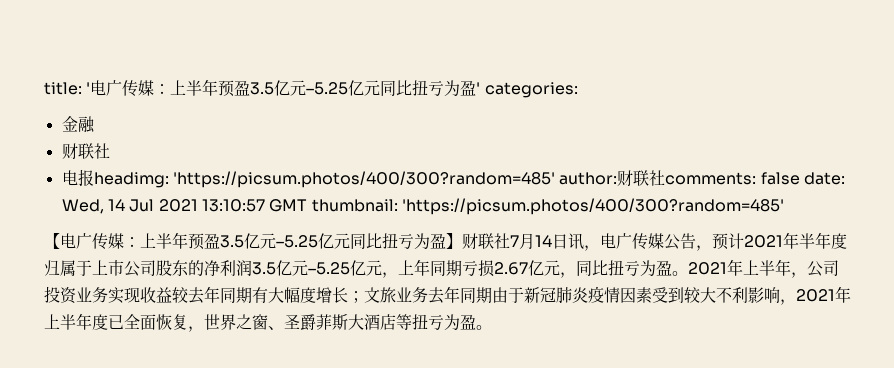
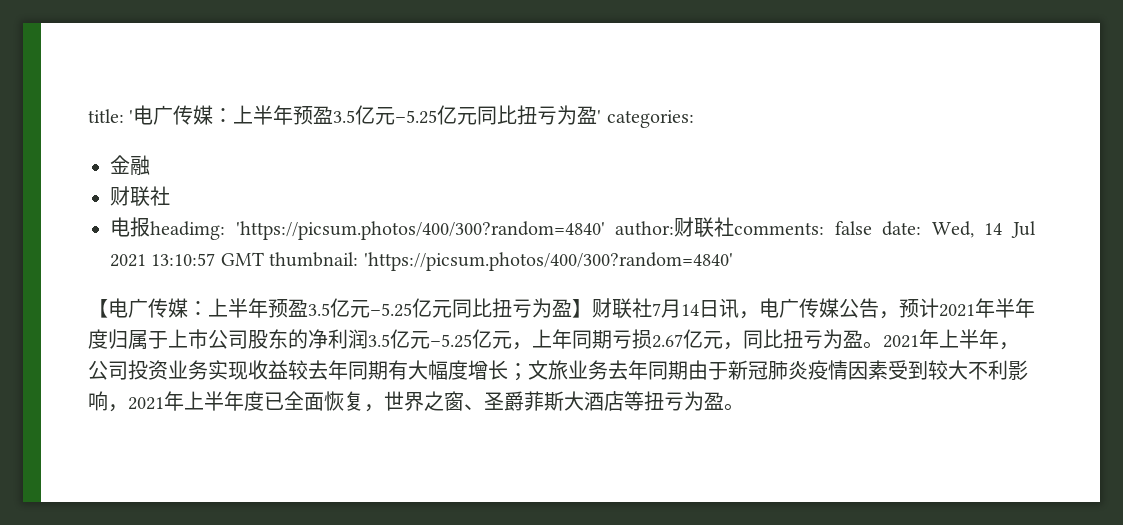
- 电报headimg: 'https://picsum.photos/400/300?random=485' author:财联社comments: false date: Wed, 14 Jul 2021 13:10:57 GMT thumbnail: 'https://picsum.photos/400/300?random=485'
+ 电报headimg: 'https://picsum.photos/400/300?random=4840' author:财联社comments: false date: Wed, 14 Jul 2021 13:10:57 GMT thumbnail: 'https://picsum.photos/400/300?random=4840'

